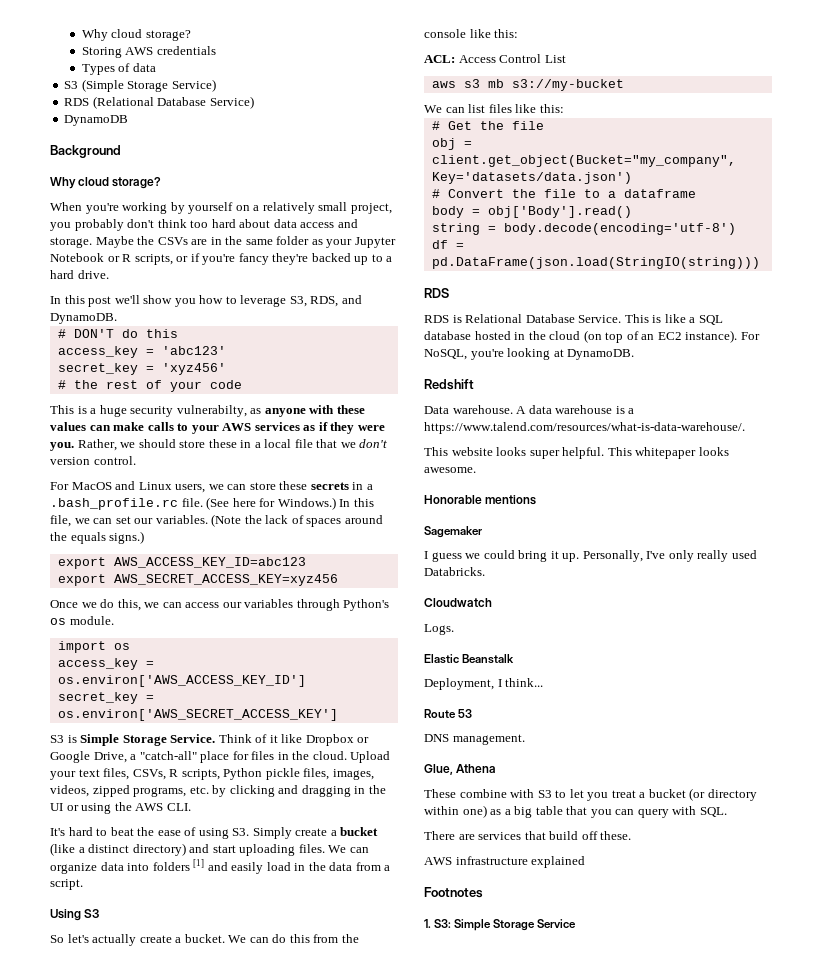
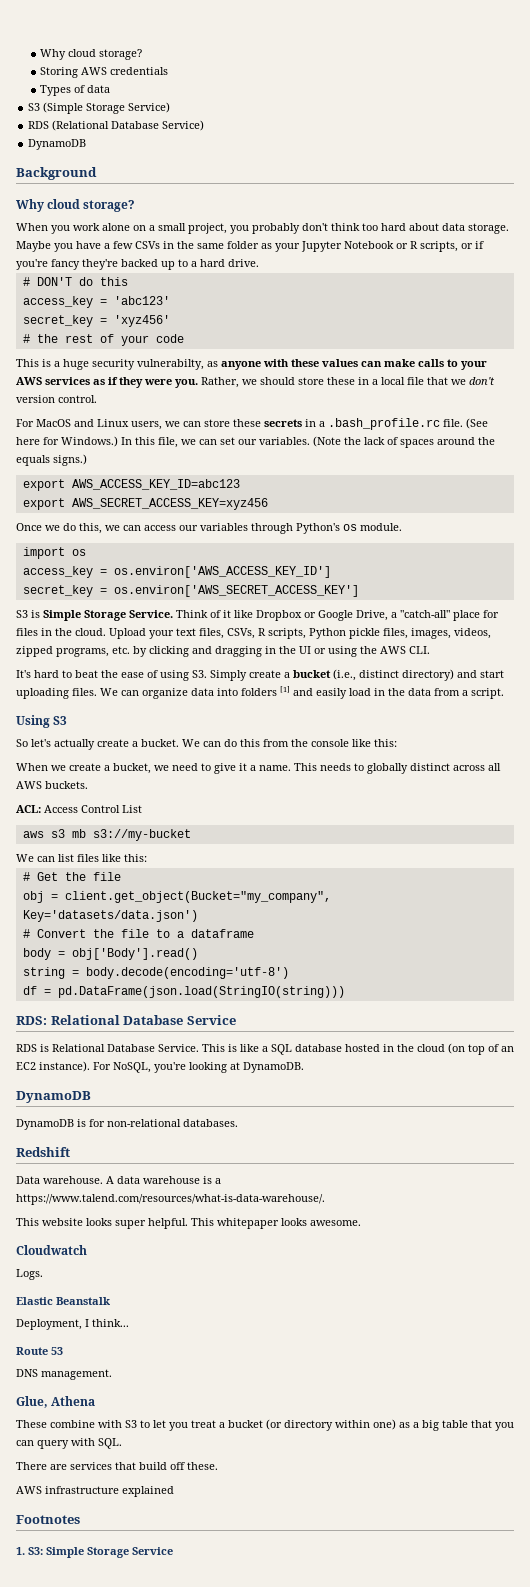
- When you're working by yourself on a relatively small project, you probably don't think too hard about data access and storage. Maybe the CSVs are in the same folder as your Jupyter Notebook or R scripts, or if you're fancy they're backed up to a hard drive.
+ When you work alone on a small project, you probably don't think too hard about data storage. Maybe you have a few CSVs in the same folder as your Jupyter Notebook or R scripts, or if you're fancy they're backed up to a hard drive.
- In this post we'll show you how to leverage S3, RDS, and DynamoDB.
- It's hard to beat the ease of using S3. Simply create a bucket (like a distinct directory) and start uploading files.
+ It's hard to beat the ease of using S3. Simply create a bucket (i.e., distinct directory) and start uploading files.
+ When we create a bucket, we need to give it a name. This needs to globally distinct across all AWS buckets.
  df = pd.DataFrame(json.load(StringIO(string)))
- RDS
+ RDS: Relational Database Service
  For NoSQL, you're looking at DynamoDB.
+ DynamoDB
+ DynamoDB is for non-relational databases.
- Honorable mentions
- Sagemaker
- I guess we could bring it up. Personally, I've only really used Databricks.

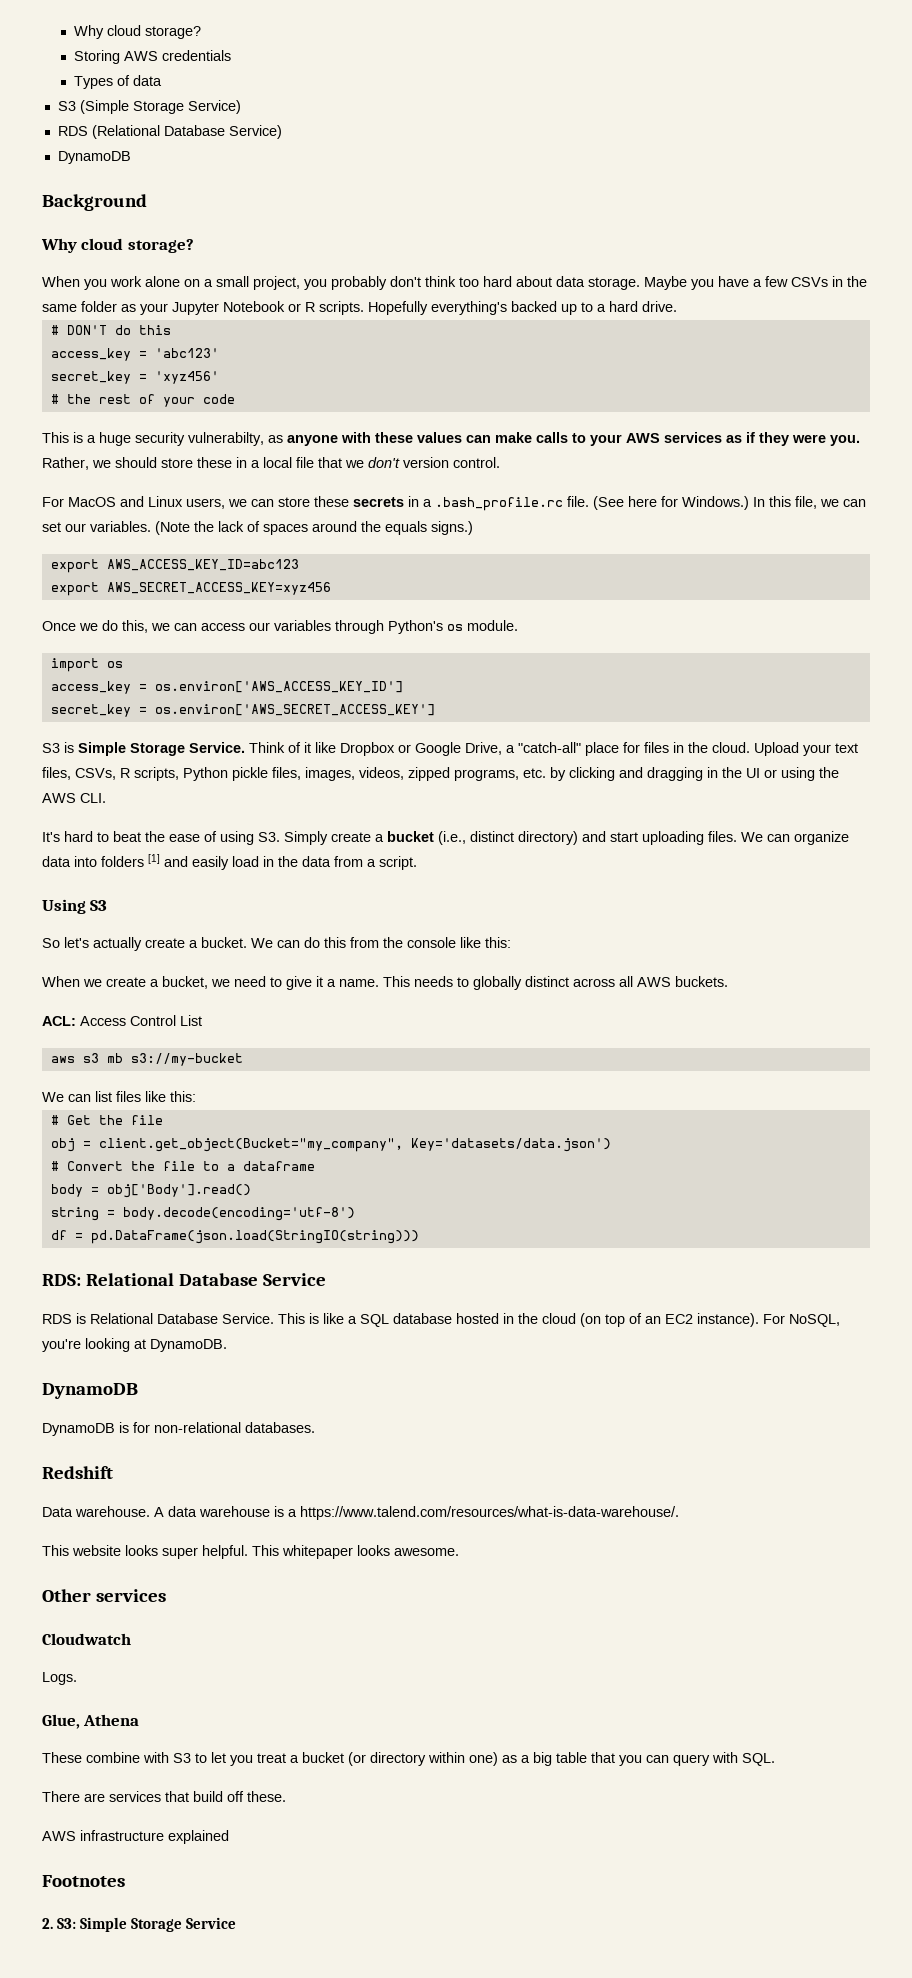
- Maybe you have a few CSVs in the same folder as your Jupyter Notebook or R scripts, or if you're fancy they're backed up to a hard drive.
+ Maybe you have a few CSVs in the same folder as your Jupyter Notebook or R scripts. Hopefully everything's backed up to a hard drive.
+ Other services
- Elastic Beanstalk
- Deployment, I think...
- Route 53
- DNS management.
- 1. S3: Simple Storage Service
+ 2. S3: Simple Storage Service

